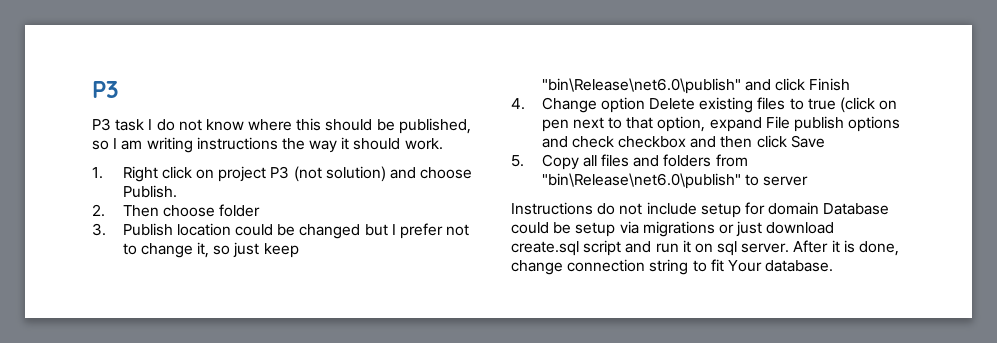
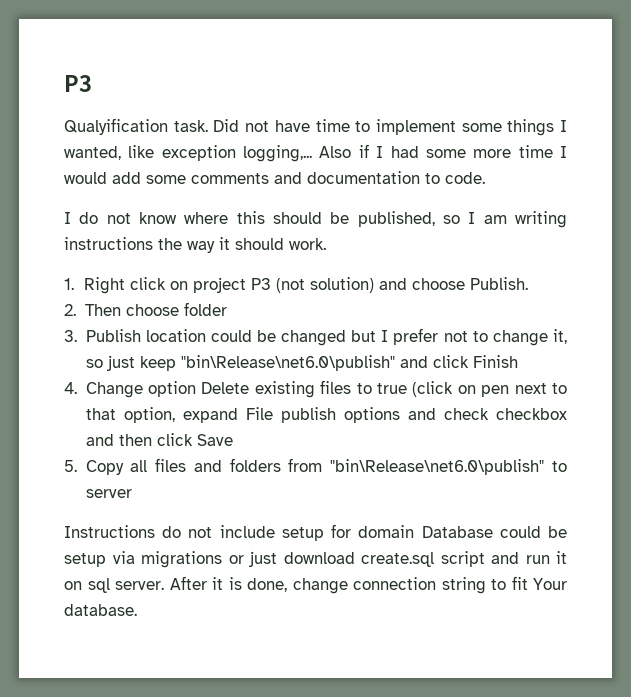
- P3 task I do not know where this should be published, so I am writing instructions the way it should work.
+ Qualyification task. Did not have time to implement some things I wanted, like exception logging,... Also if I had some more time I would add some comments and documentation to code.
+ I do not know where this should be published, so I am writing instructions the way it should work.

